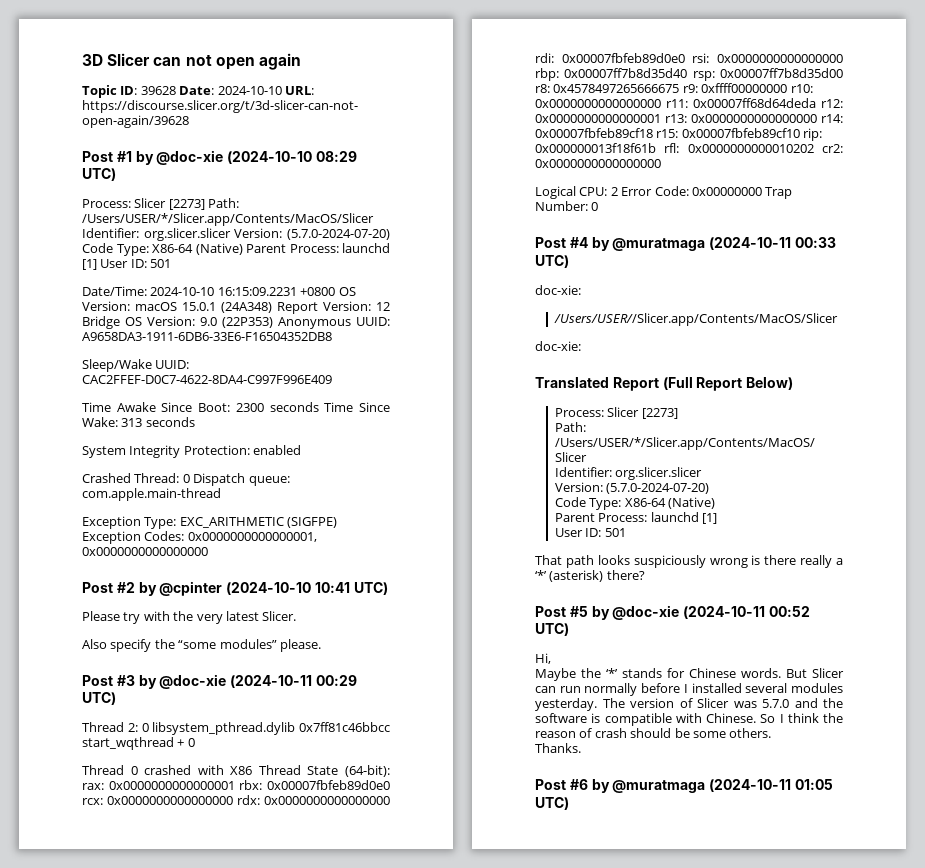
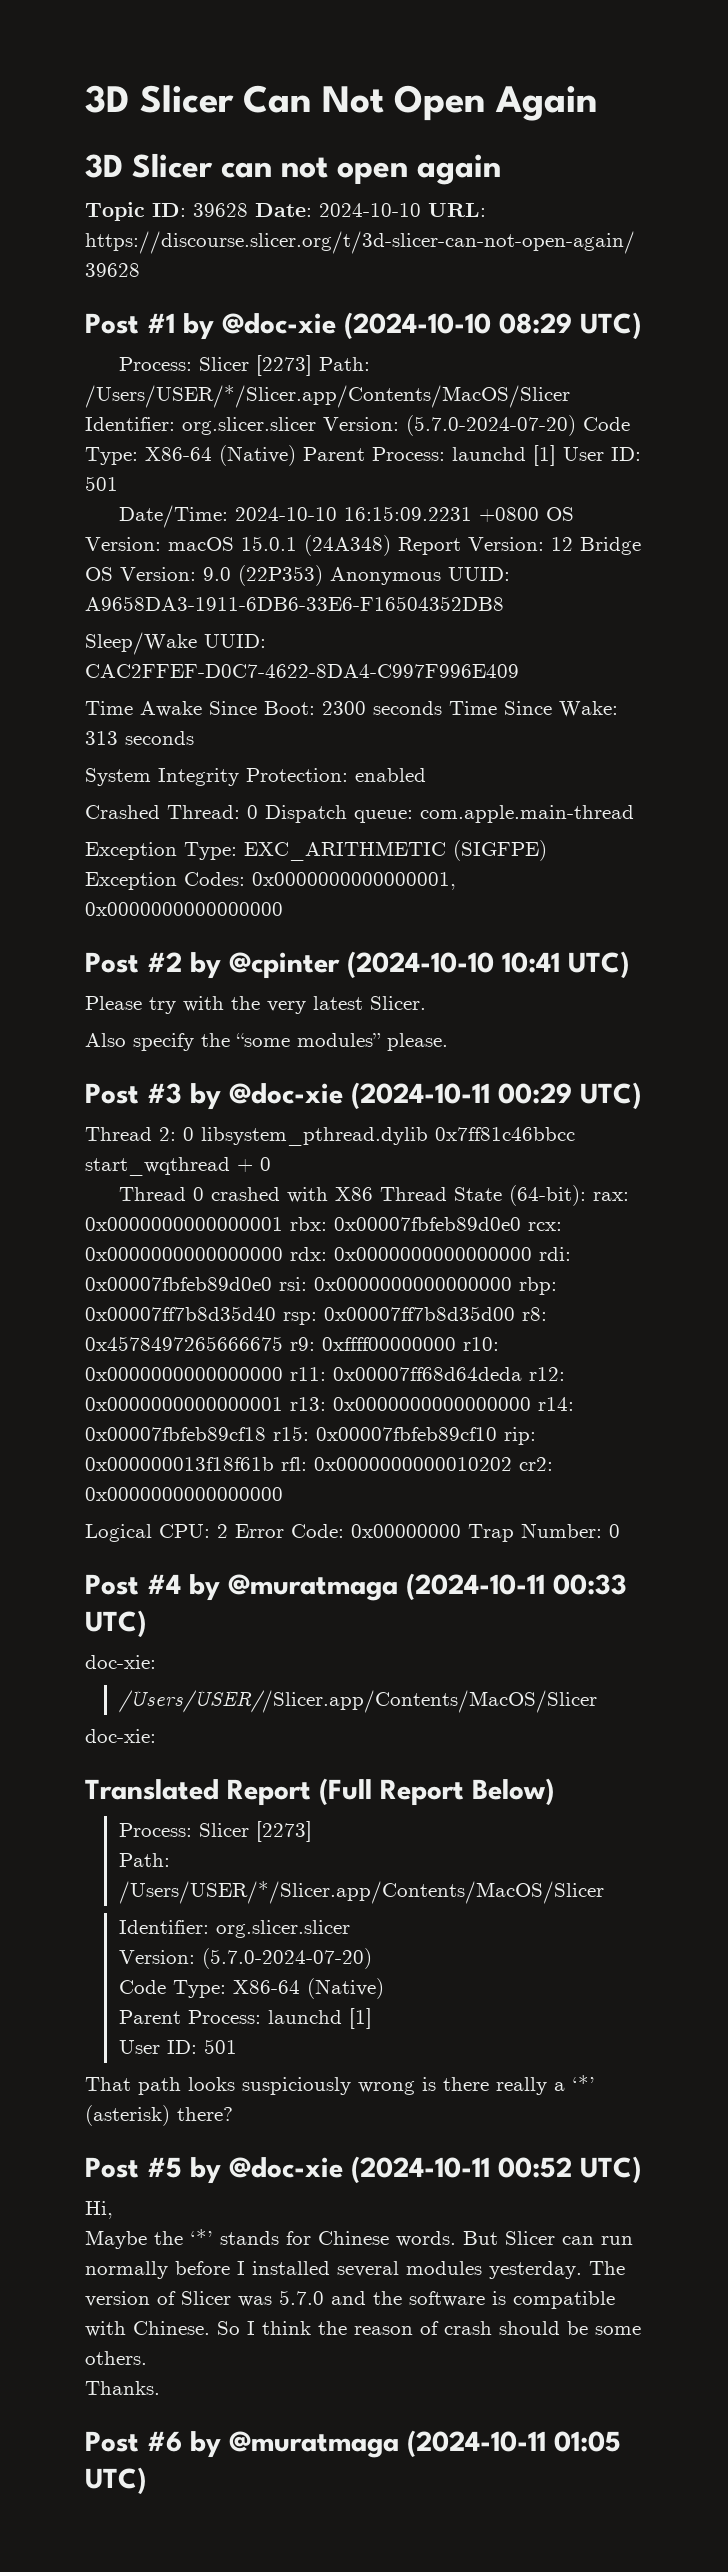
+ 3D Slicer Can Not Open Again

